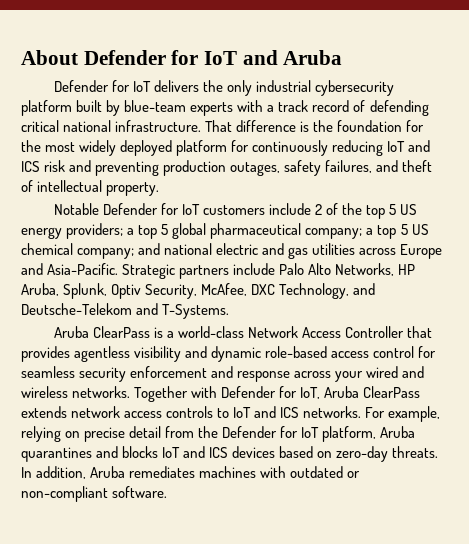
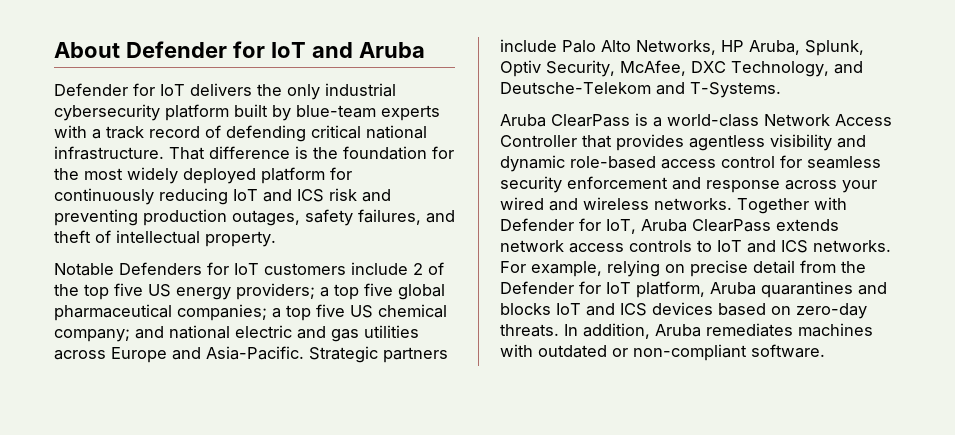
- Notable Defender for IoT customers include 2 of the top 5 US energy providers; a top 5 global pharmaceutical company; a top 5 US chemical company; and national electric and gas utilities across Europe and Asia-Pacific.
+ Notable Defenders for IoT customers include 2 of the top five US energy providers; a top five global pharmaceutical companies; a top five US chemical company; and national electric and gas utilities across Europe and Asia-Pacific.

